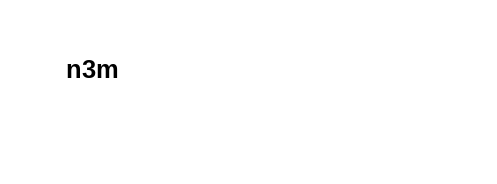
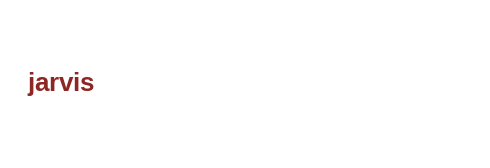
- n3m
+ jarvis

